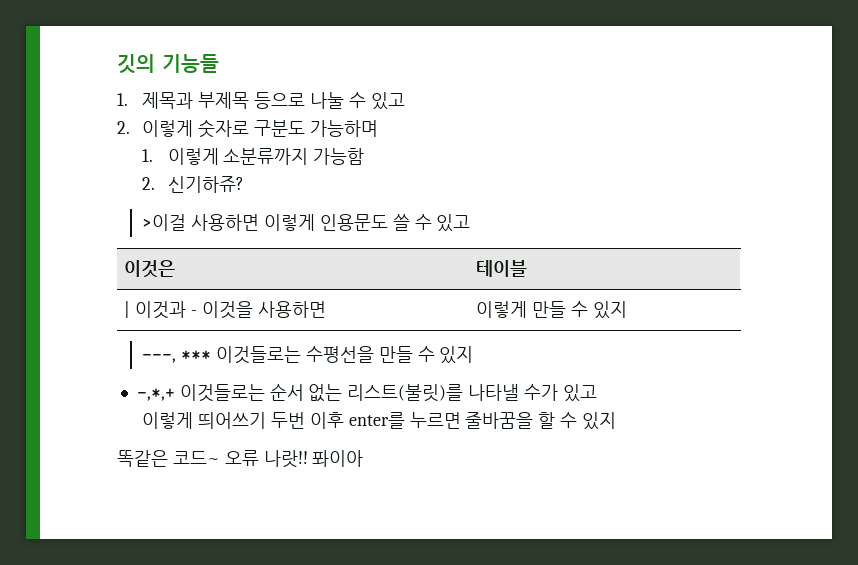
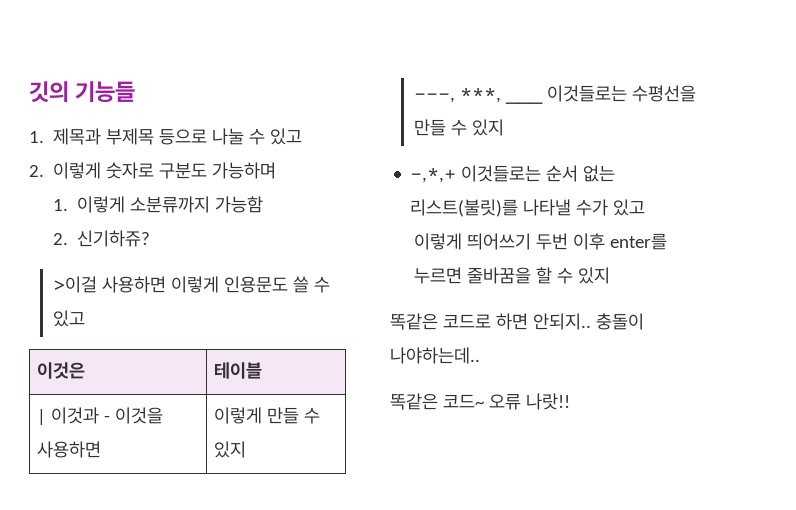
- ---, *** 이것들로는 수평선을 만들 수 있지
+ ---, ***, ___ 이것들로는 수평선을 만들 수 있지
+ 똑같은 코드로 하면 안되지.. 충돌이 나야하는데..
- 퐈이아

